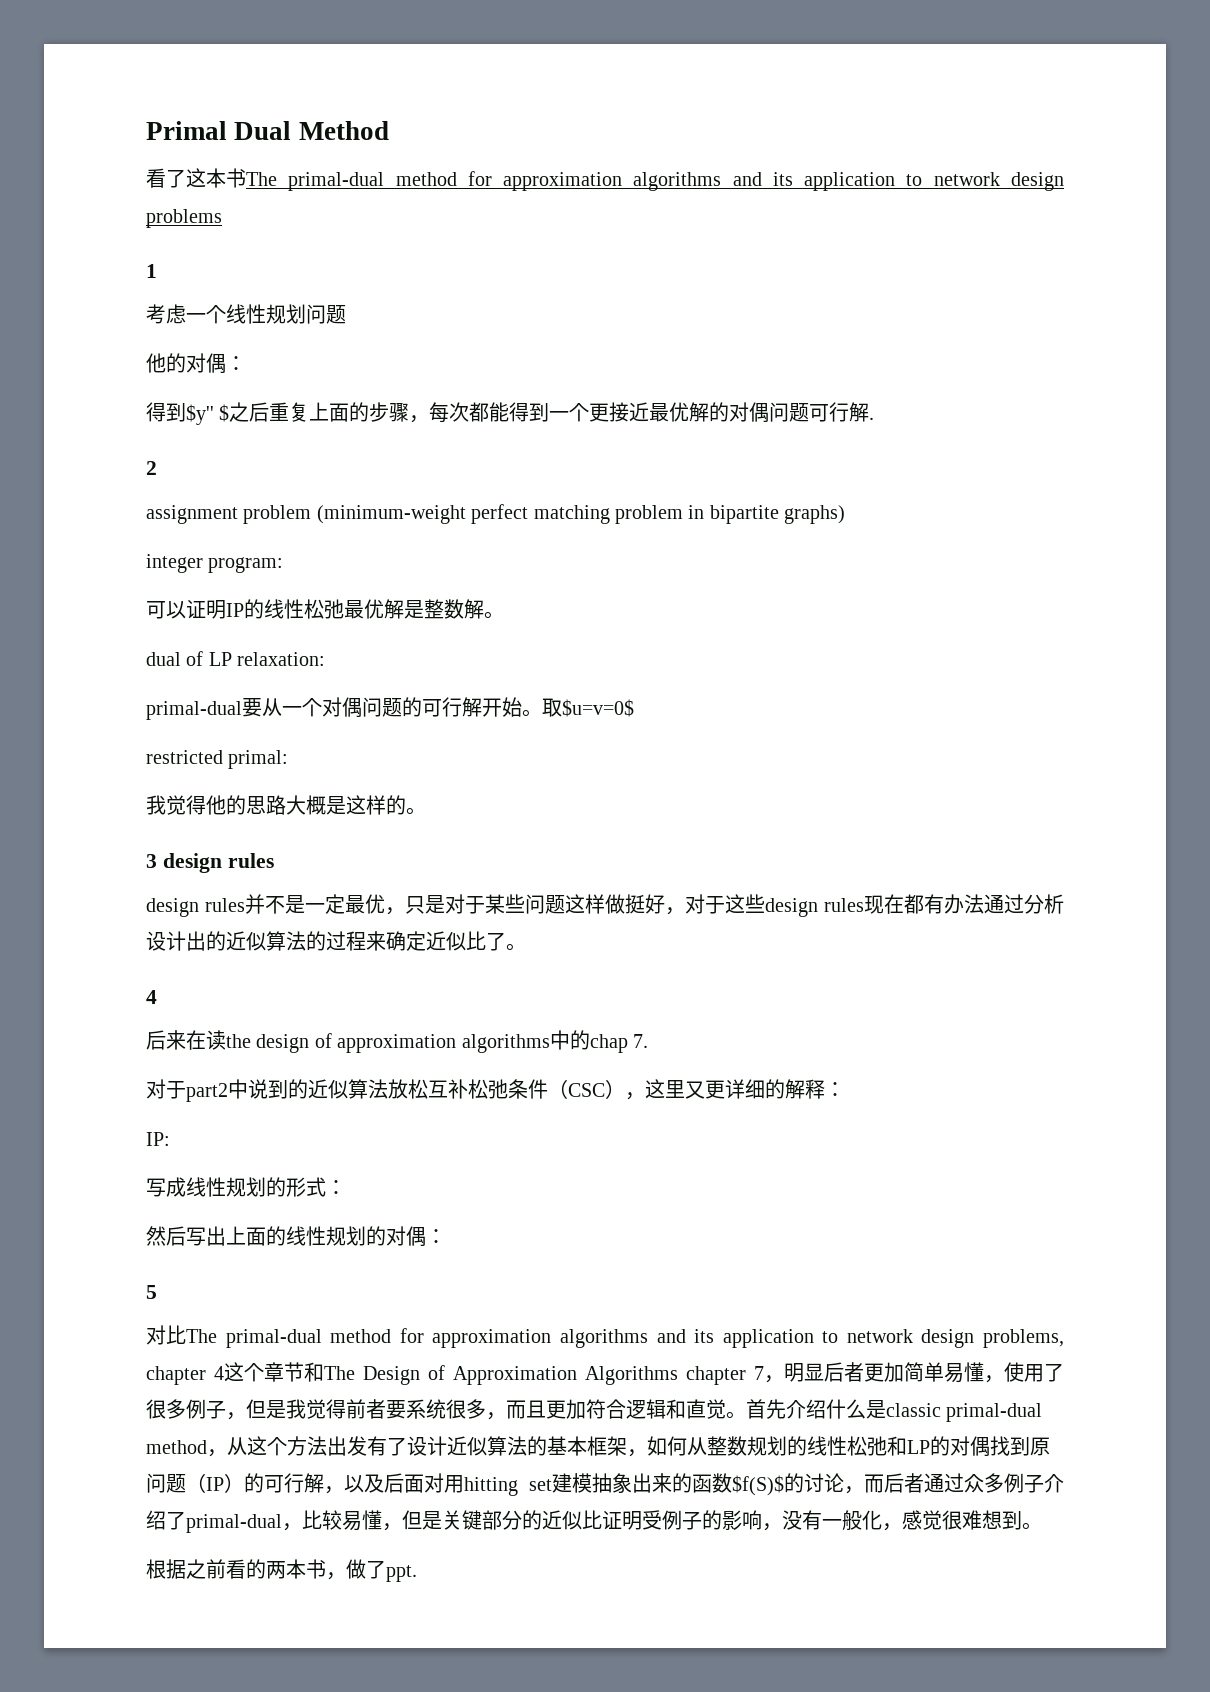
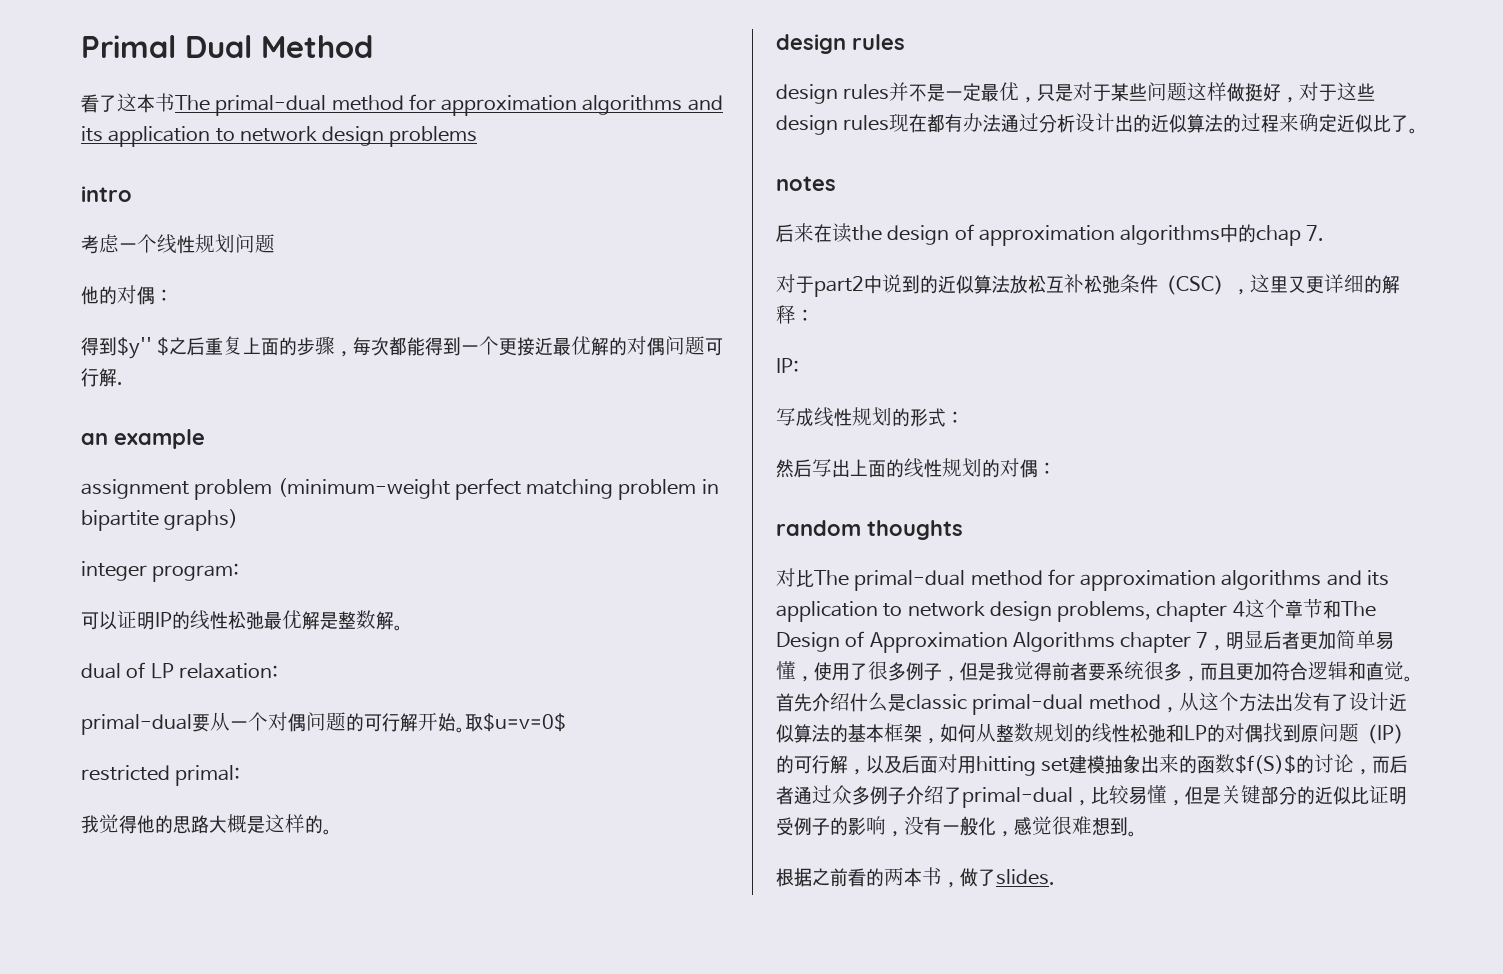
- 1
+ intro
- 2
+ an example
  我觉得他的思路大概是这样的。
- 3 design rules
+ design rules
  design rules并不是一定最优，只是对于某些问题这样做挺好，对于这些design rules现在都有办法通过分析设计出的近似算法的过程来确定近似比了。
- 4
+ notes
- 5
+ random thoughts
- 根据之前看的两本书，做了ppt.
+ 根据之前看的两本书，做了slides.

